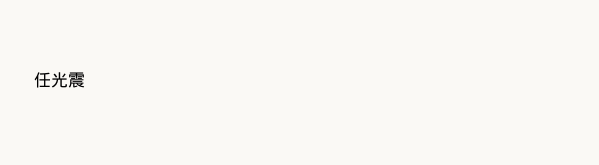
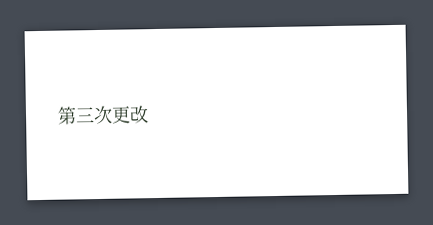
- 任光震
+ 第三次更改

